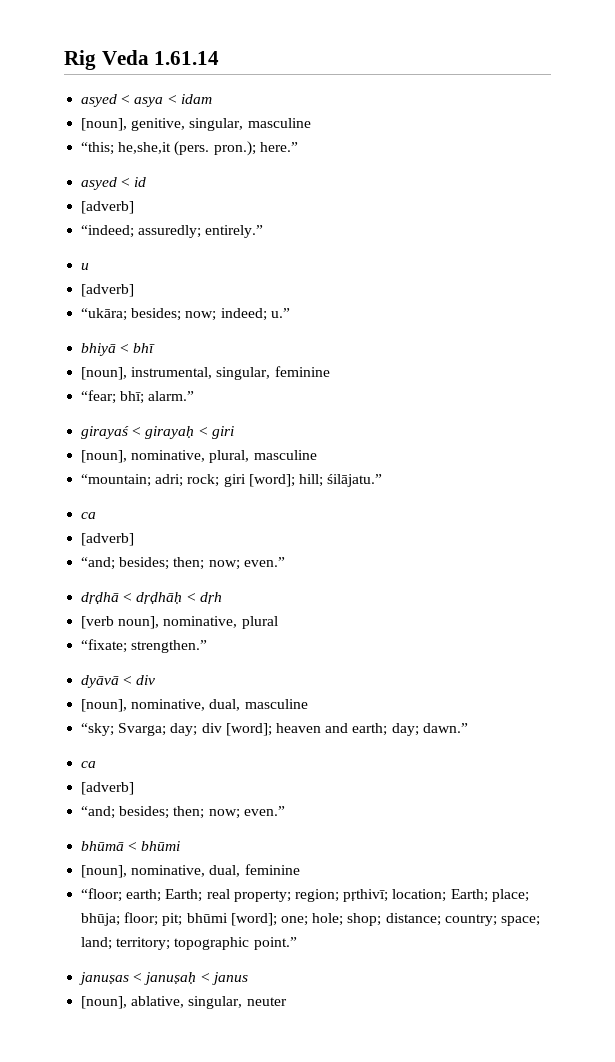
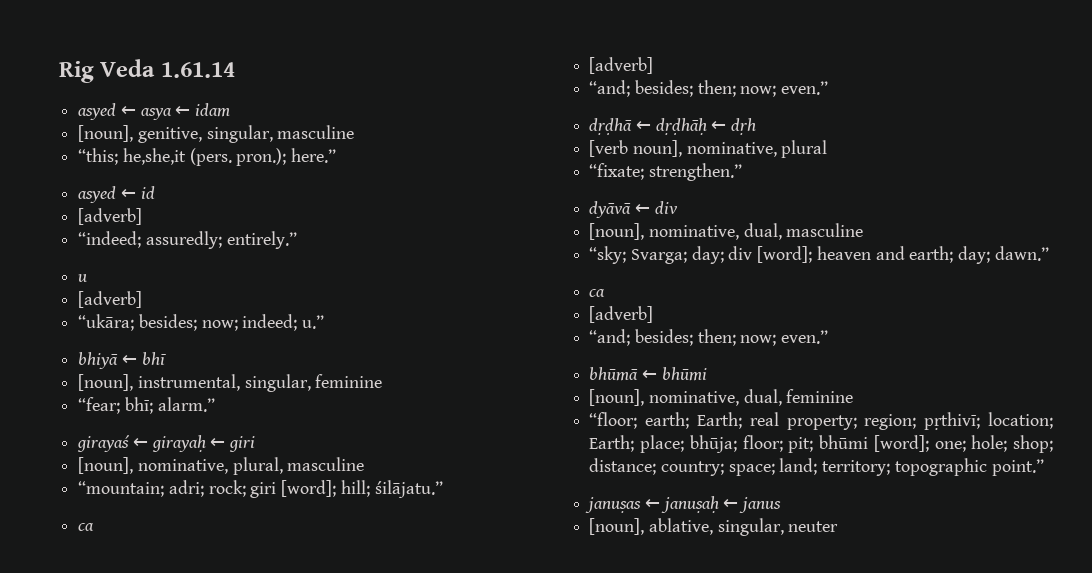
- asyed < asya < idam
+ asyed ← asya ← idam
- asyed < id
+ asyed ← id
- bhiyā < bhī
+ bhiyā ← bhī
- girayaś < girayaḥ < giri
+ girayaś ← girayaḥ ← giri
- dṛḍhā < dṛḍhāḥ < dṛh
+ dṛḍhā ← dṛḍhāḥ ← dṛh
- dyāvā < div
+ dyāvā ← div
- bhūmā < bhūmi
+ bhūmā ← bhūmi
- januṣas < januṣaḥ < janus
+ januṣas ← januṣaḥ ← janus

